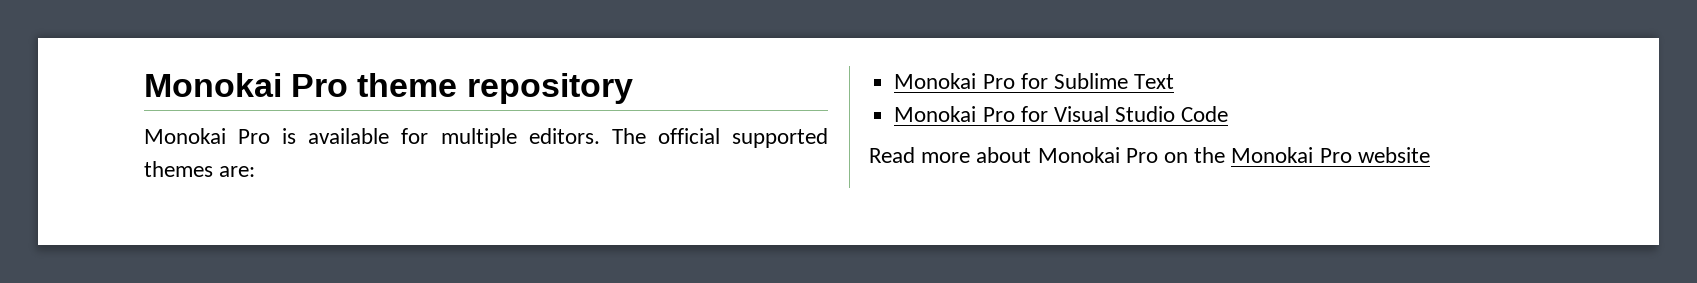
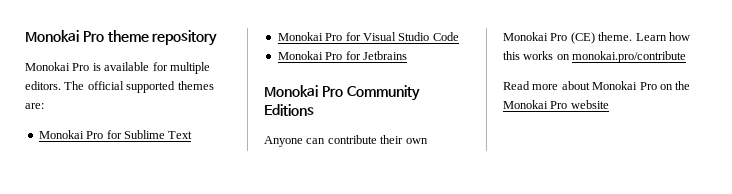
+ Monokai Pro for Jetbrains
+ Monokai Pro Community Editions
+ Anyone can contribute their own Monokai Pro (CE) theme. Learn how this works on monokai.pro/contribute

